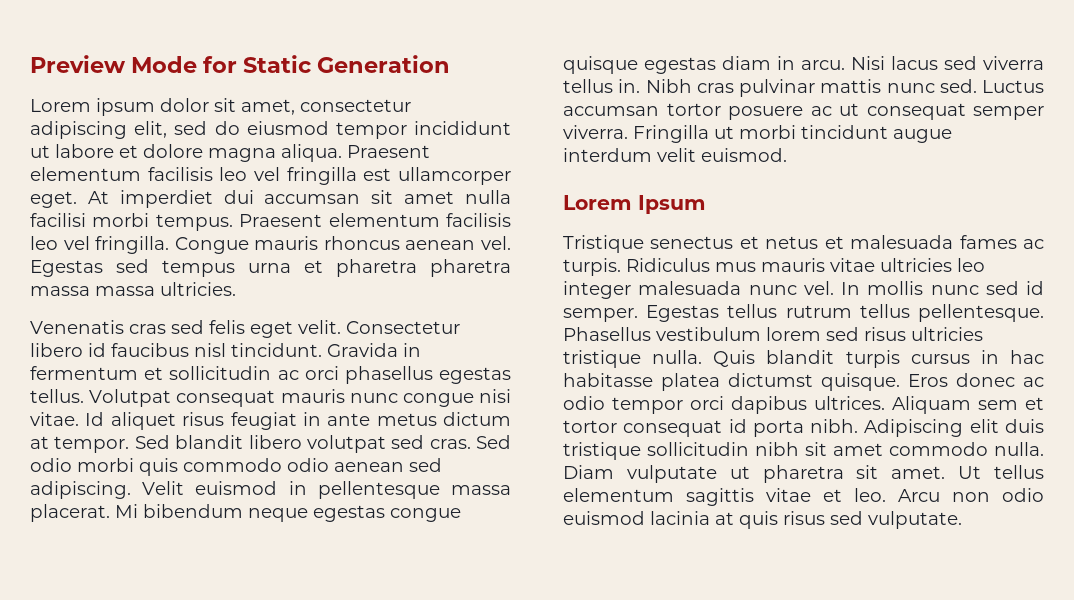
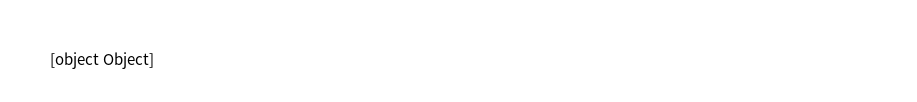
- Preview Mode for Static Generation
- Lorem ipsum dolor sit amet, consectetur adipiscing elit, sed do eiusmod tempor incididunt ut labore et dolore magna aliqua. Praesent elementum facilisis leo vel fringilla est ullamcorper eget. At imperdiet dui accumsan sit amet nulla facilisi morbi tempus. Praesent elementum facilisis leo vel fringilla. Congue mauris rhoncus aenean vel. Egestas sed tempus urna et pharetra pharetra massa massa ultricies.
- Venenatis cras sed felis eget velit. Consectetur libero id faucibus nisl tincidunt. Gravida in fermentum et sollicitudin ac orci phasellus egestas tellus. Volutpat consequat mauris nunc congue nisi vitae. Id aliquet risus feugiat in ante metus dictum at tempor. Sed blandit libero volutpat sed cras. Sed odio morbi quis commodo odio aenean sed adipiscing. Velit euismod in pellentesque massa placerat. Mi bibendum neque egestas congue quisque egestas diam in arcu. Nisi lacus sed viverra tellus in. Nibh cras pulvinar mattis nunc sed. Luctus accumsan tortor posuere ac ut consequat semper viverra. Fringilla ut morbi tincidunt augue interdum velit euismod.
- Lorem Ipsum
- Tristique senectus et netus et malesuada fames ac turpis. Ridiculus mus mauris vitae ultricies leo integer malesuada nunc vel. In mollis nunc sed id semper. Egestas tellus rutrum tellus pellentesque. Phasellus vestibulum lorem sed risus ultricies tristique nulla. Quis blandit turpis cursus in hac habitasse platea dictumst quisque. Eros donec ac odio tempor orci dapibus ultrices. Aliquam sem et tortor consequat id porta nibh. Adipiscing elit duis tristique sollicitudin nibh sit amet commodo nulla. Diam vulputate ut pharetra sit amet. Ut tellus elementum sagittis vitae et leo. Arcu non odio euismod lacinia at quis risus sed vulputate.
+ [object Object]

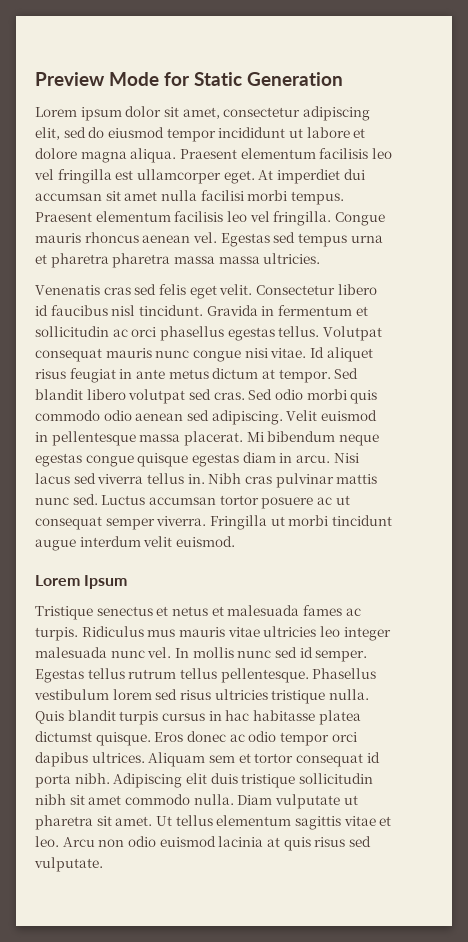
- [object Object]
+ Preview Mode for Static Generation
+ Lorem ipsum dolor sit amet, consectetur adipiscing elit, sed do eiusmod tempor incididunt ut labore et dolore magna aliqua. Praesent elementum facilisis leo vel fringilla est ullamcorper eget. At imperdiet dui accumsan sit amet nulla facilisi morbi tempus. Praesent elementum facilisis leo vel fringilla. Congue mauris rhoncus aenean vel. Egestas sed tempus urna et pharetra pharetra massa massa ultricies.
+ Venenatis cras sed felis eget velit. Consectetur libero id faucibus nisl tincidunt. Gravida in fermentum et sollicitudin ac orci phasellus egestas tellus. Volutpat consequat mauris nunc congue nisi vitae. Id aliquet risus feugiat in ante metus dictum at tempor. Sed blandit libero volutpat sed cras. Sed odio morbi quis commodo odio aenean sed adipiscing. Velit euismod in pellentesque massa placerat. Mi bibendum neque egestas congue quisque egestas diam in arcu. Nisi lacus sed viverra tellus in. Nibh cras pulvinar mattis nunc sed. Luctus accumsan tortor posuere ac ut consequat semper viverra. Fringilla ut morbi tincidunt augue interdum velit euismod.
+ Lorem Ipsum
+ Tristique senectus et netus et malesuada fames ac turpis. Ridiculus mus mauris vitae ultricies leo integer malesuada nunc vel. In mollis nunc sed id semper. Egestas tellus rutrum tellus pellentesque. Phasellus vestibulum lorem sed risus ultricies tristique nulla. Quis blandit turpis cursus in hac habitasse platea dictumst quisque. Eros donec ac odio tempor orci dapibus ultrices. Aliquam sem et tortor consequat id porta nibh. Adipiscing elit duis tristique sollicitudin nibh sit amet commodo nulla. Diam vulputate ut pharetra sit amet. Ut tellus elementum sagittis vitae et leo. Arcu non odio euismod lacinia at quis risus sed vulputate.

